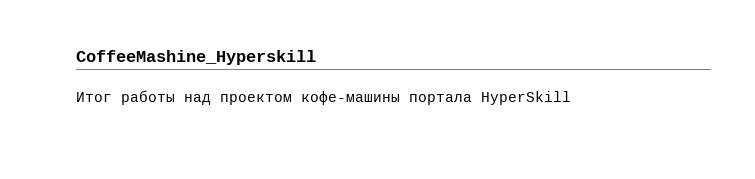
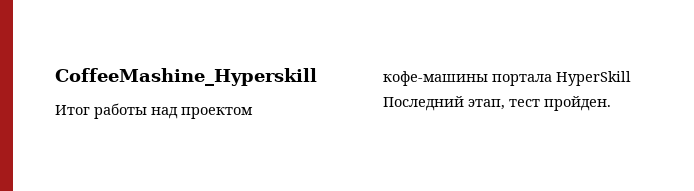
- Итог работы над проектом кофе-машины портала HyperSkill
+ Итог работы над проектом кофе-машины портала HyperSkill Последний этап, тест пройден.

